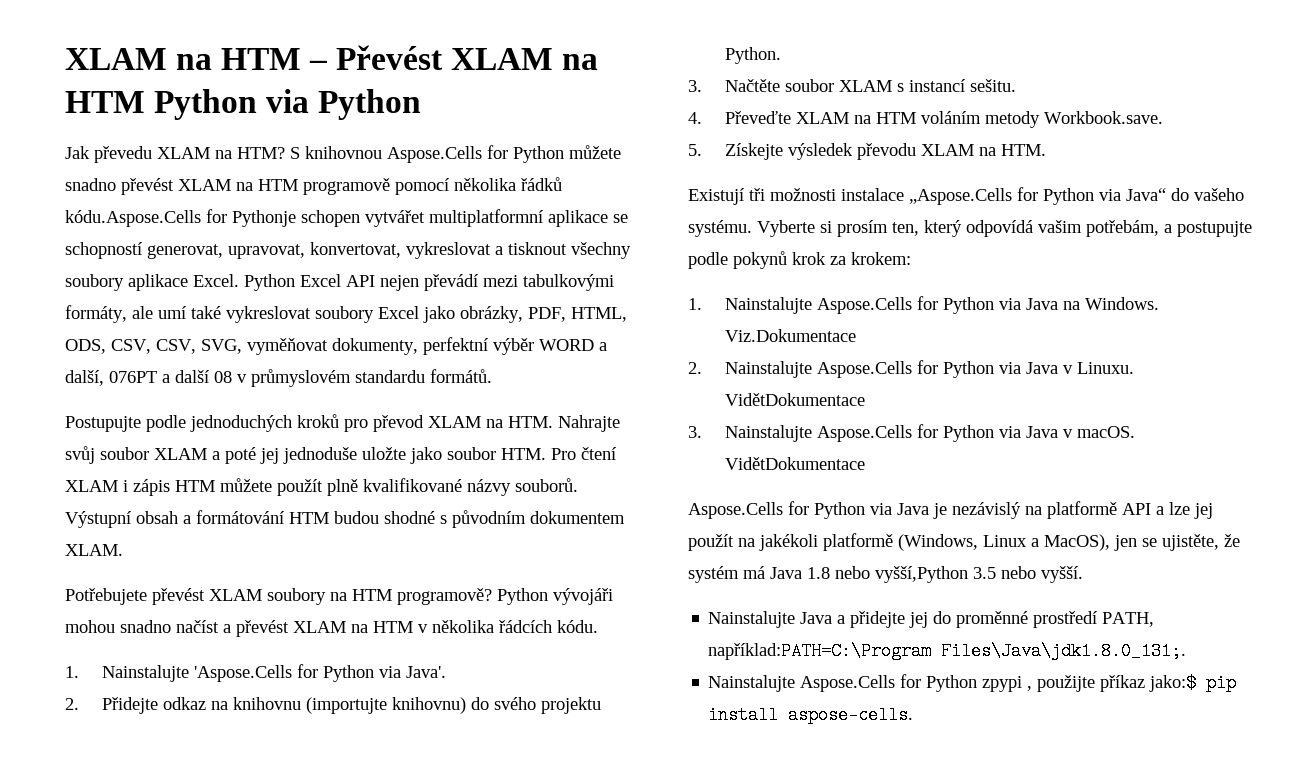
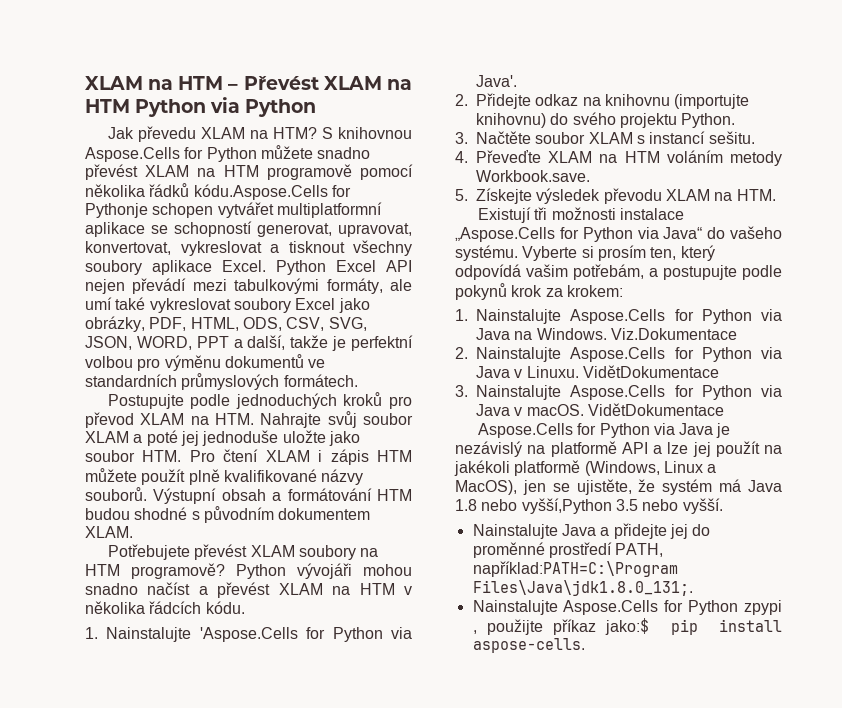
- Python Excel API nejen převádí mezi tabulkovými formáty, ale umí také vykreslovat soubory Excel jako obrázky, PDF, HTML, ODS, CSV, CSV, SVG, vyměňovat dokumenty, perfektní výběr WORD a další, 076PT a další 08 v průmyslovém standardu formátů.
+ Python Excel API nejen převádí mezi tabulkovými formáty, ale umí také vykreslovat soubory Excel jako obrázky, PDF, HTML, ODS, CSV, SVG, JSON, WORD, PPT a další, takže je perfektní volbou pro výměnu dokumentů ve standardních průmyslových formátech.

